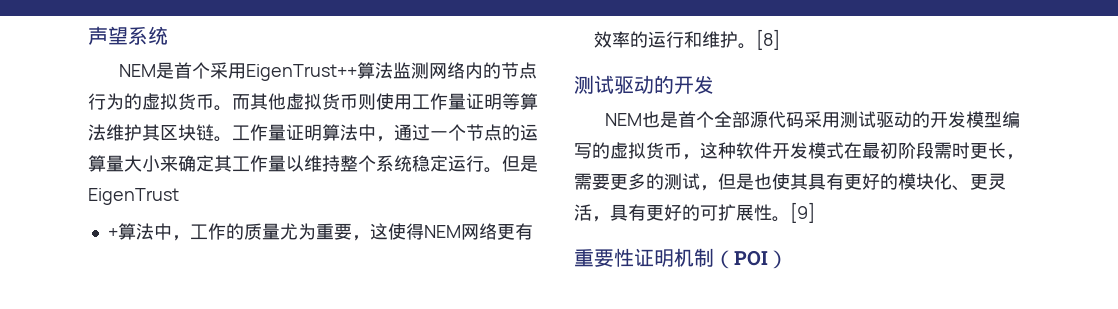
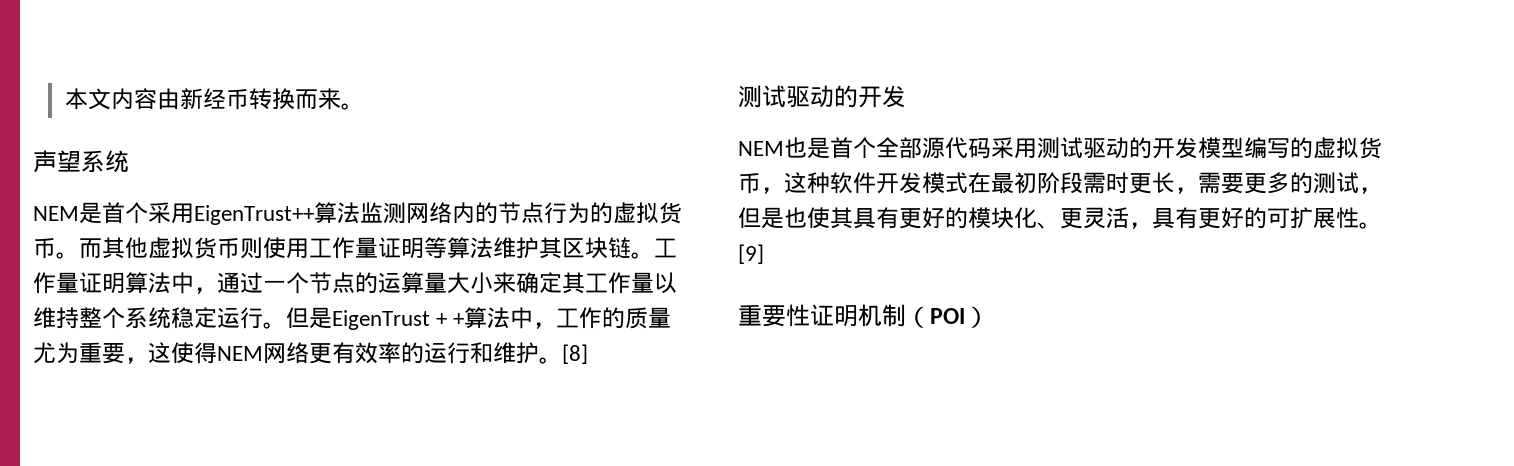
+ 本文内容由新经币转换而来。
- 但是EigenTrust
- +算法中，工作的质量尤为重要，这使得NEM网络更有效率的运行和维护。
+ 但是EigenTrust + +算法中，工作的质量尤为重要，这使得NEM网络更有效率的运行和维护。

